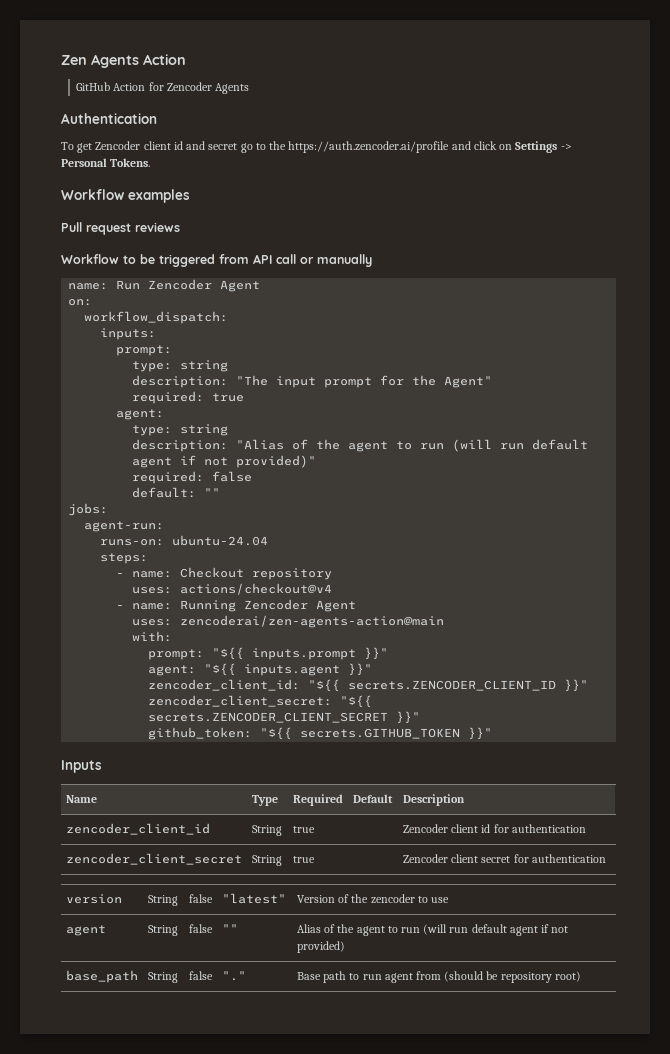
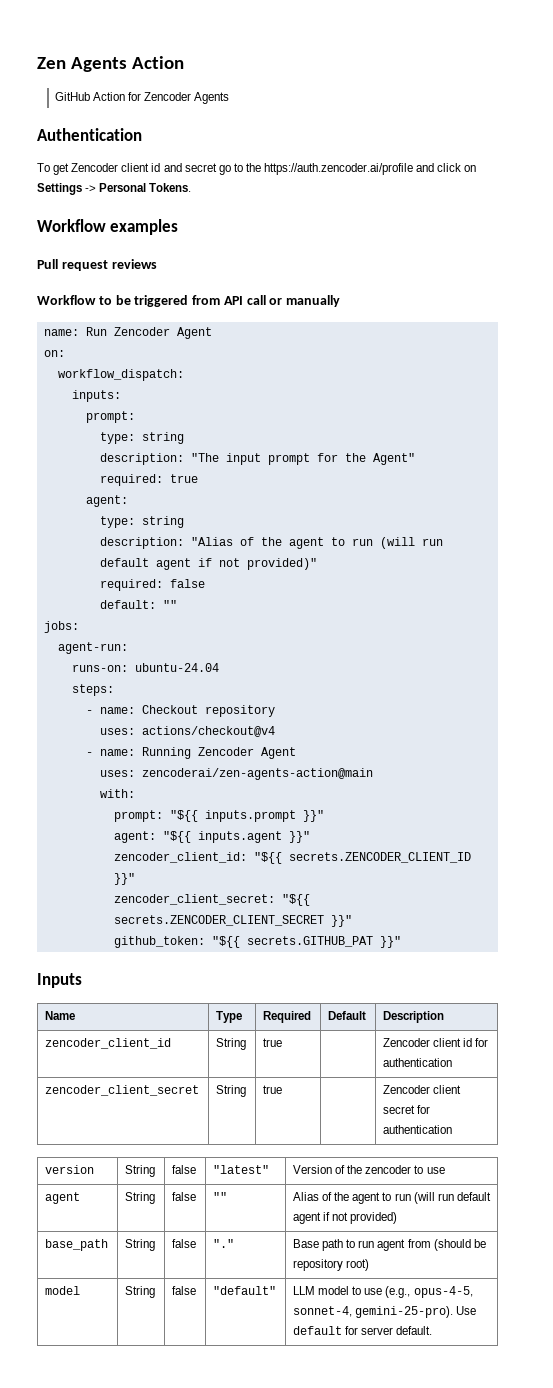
- github_token: "${{ secrets.GITHUB_TOKEN }}"
+ github_token: "${{ secrets.GITHUB_PAT }}"
+ model | String | false | "default" | LLM model to use (e.g., opus-4-5, sonnet-4, gemini-25-pro). Use default for server default.

